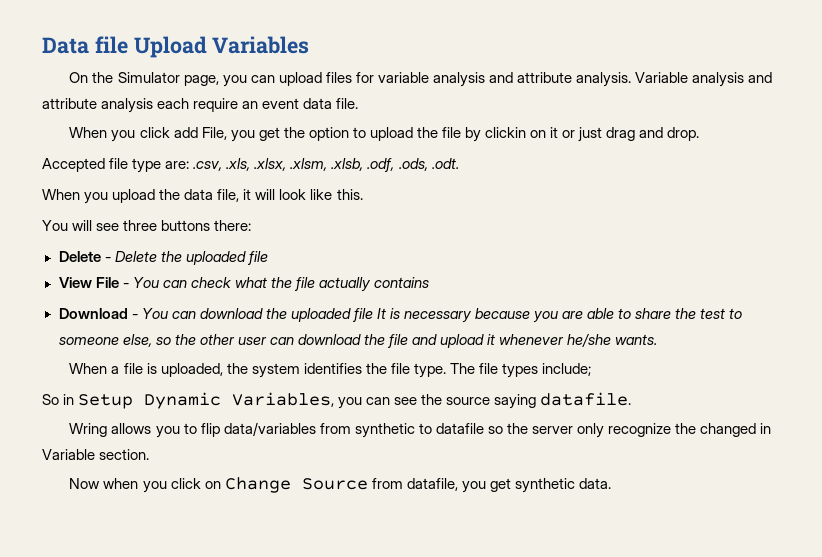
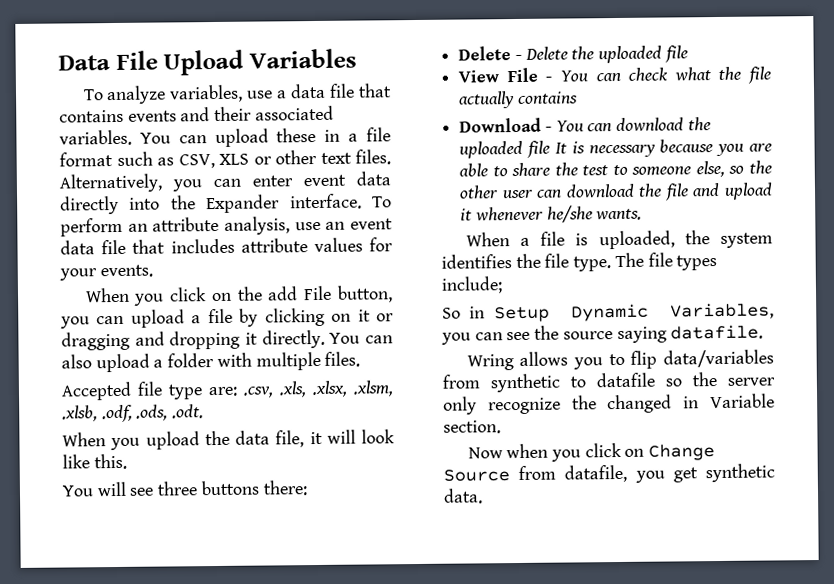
- Data file Upload Variables
+ Data File Upload Variables
- On the Simulator page, you can upload files for variable analysis and attribute analysis. Variable analysis and attribute analysis each require an event data file.
- When you click add File, you get the option to upload the file by clickin on it or just drag and drop.
+ To analyze variables, use a data file that contains events and their associated variables. You can upload these in a file format such as CSV, XLS or other text files. Alternatively, you can enter event data directly into the Expander interface. To perform an attribute analysis, use an event data file that includes attribute values for your events.
+ When you click on the add File button, you can upload a file by clicking on it or dragging and dropping it directly. You can also upload a folder with multiple files.

